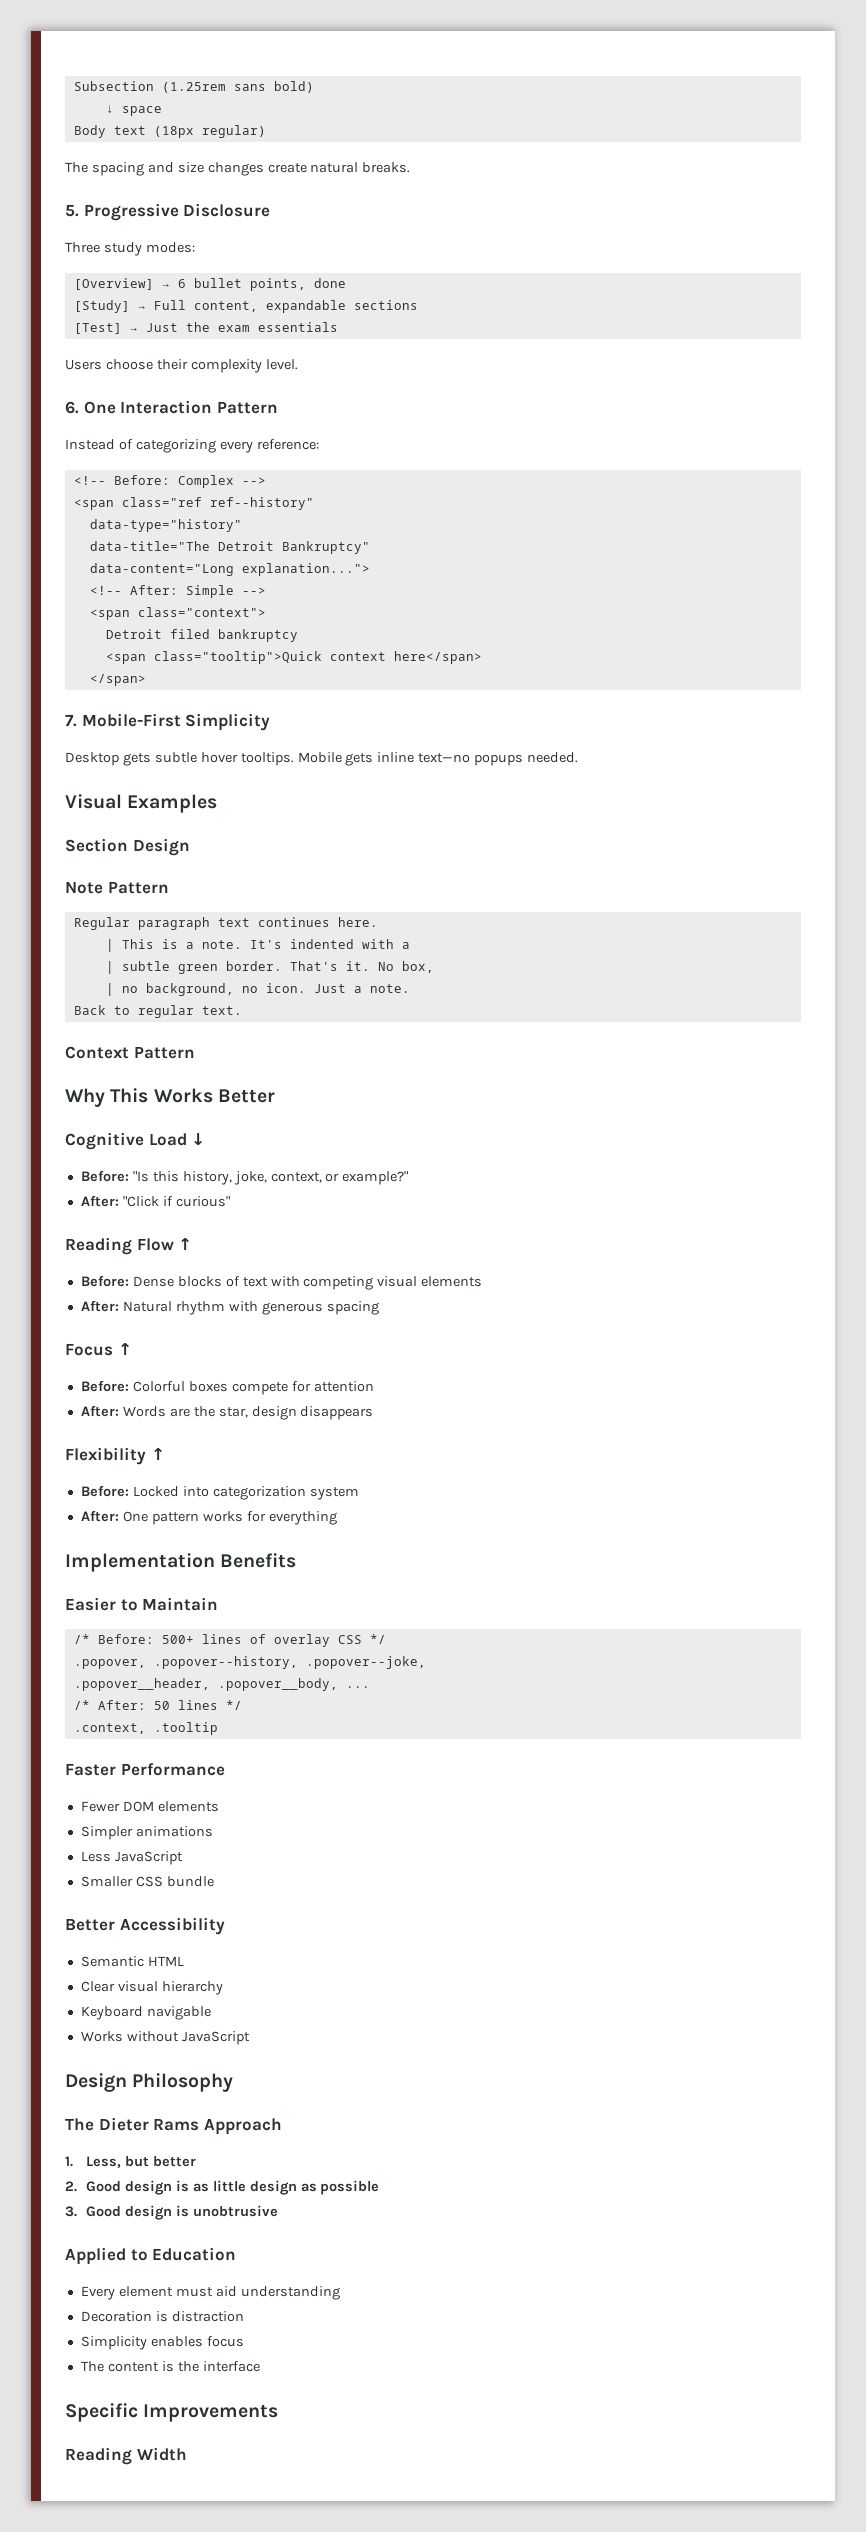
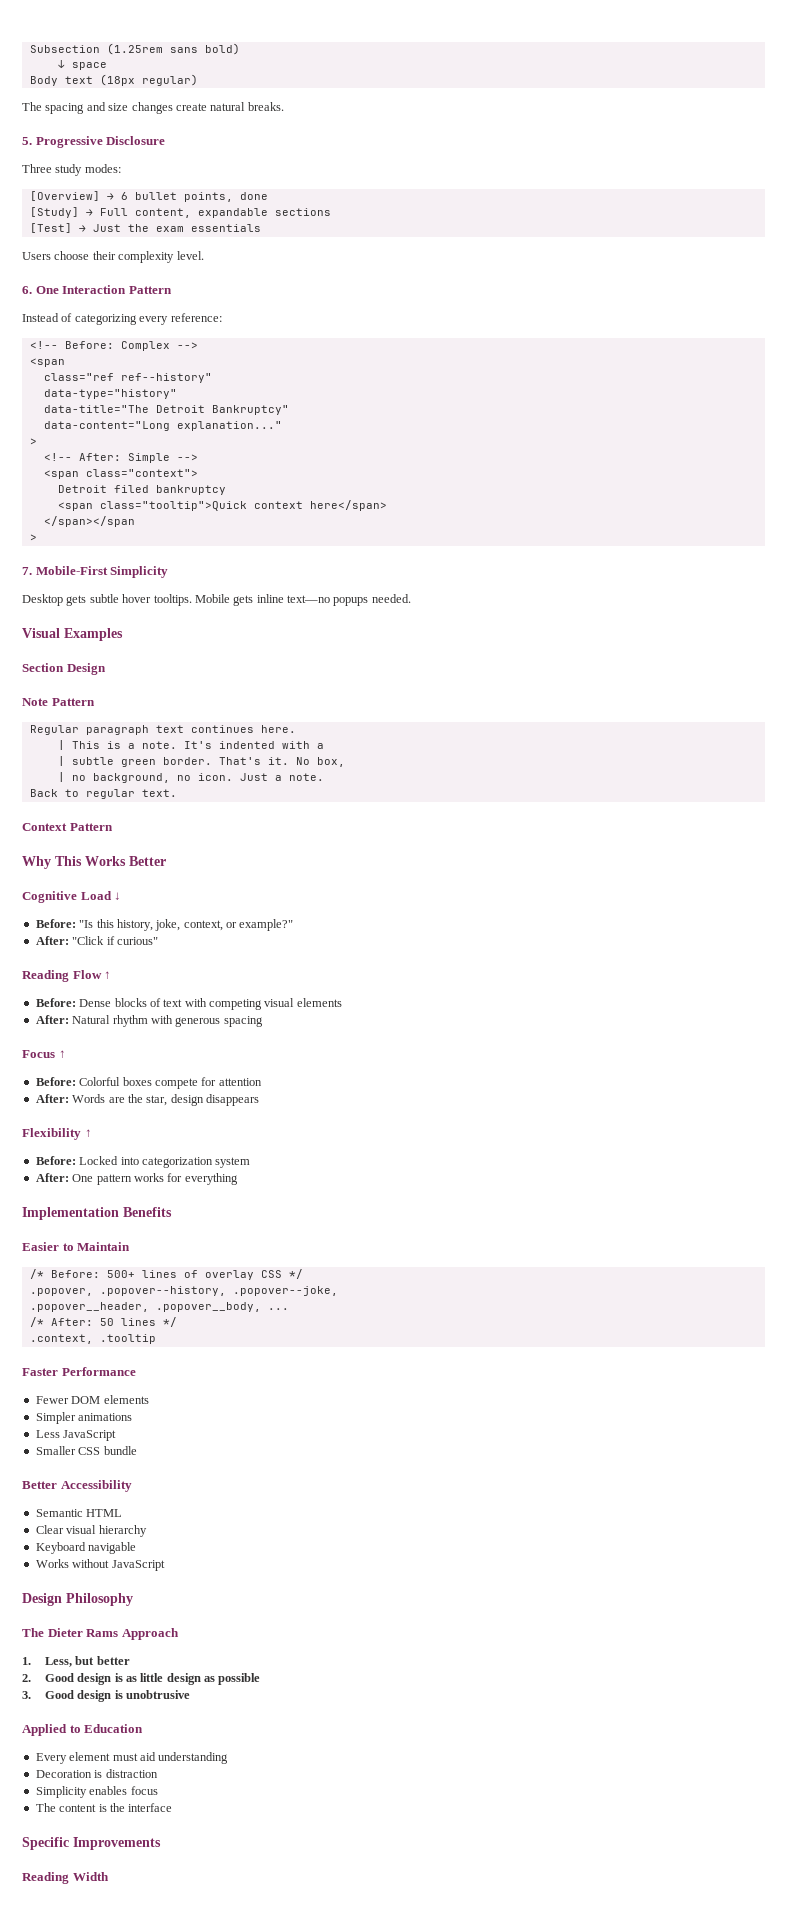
  <!-- Before: Complex -->
- <span class="ref ref--history"
+ <span
+ class="ref ref--history"
- data-content="Long explanation...">
+ data-content="Long explanation..."
+ >
- </span>
+ </span></span
+ >

